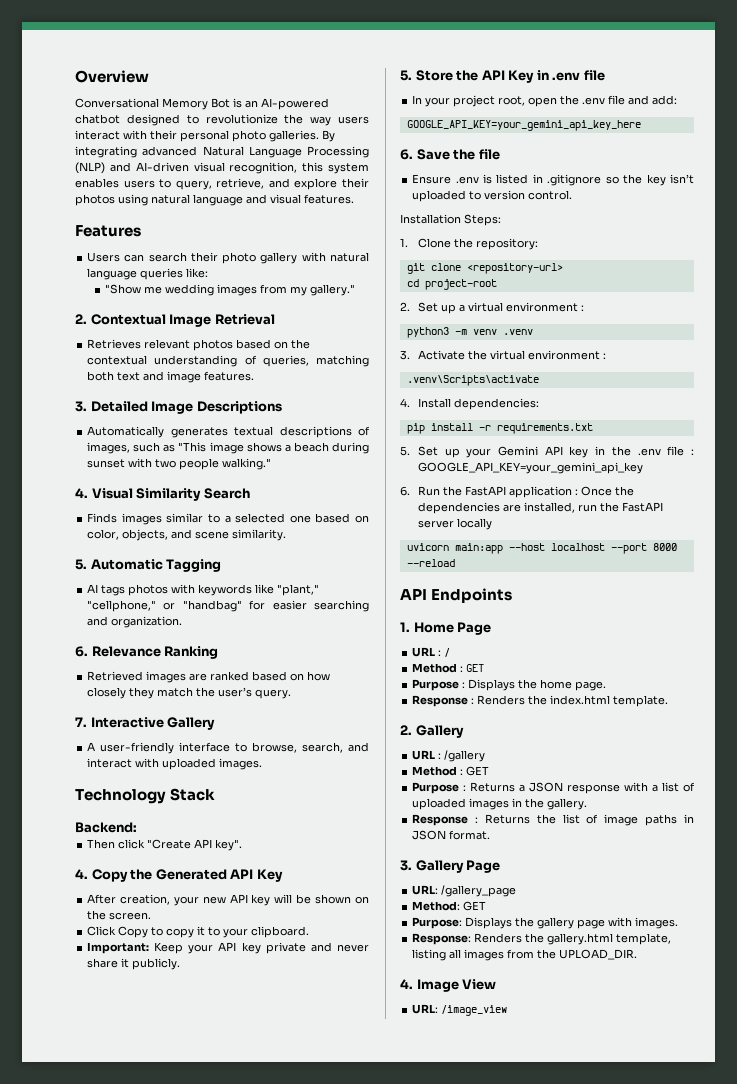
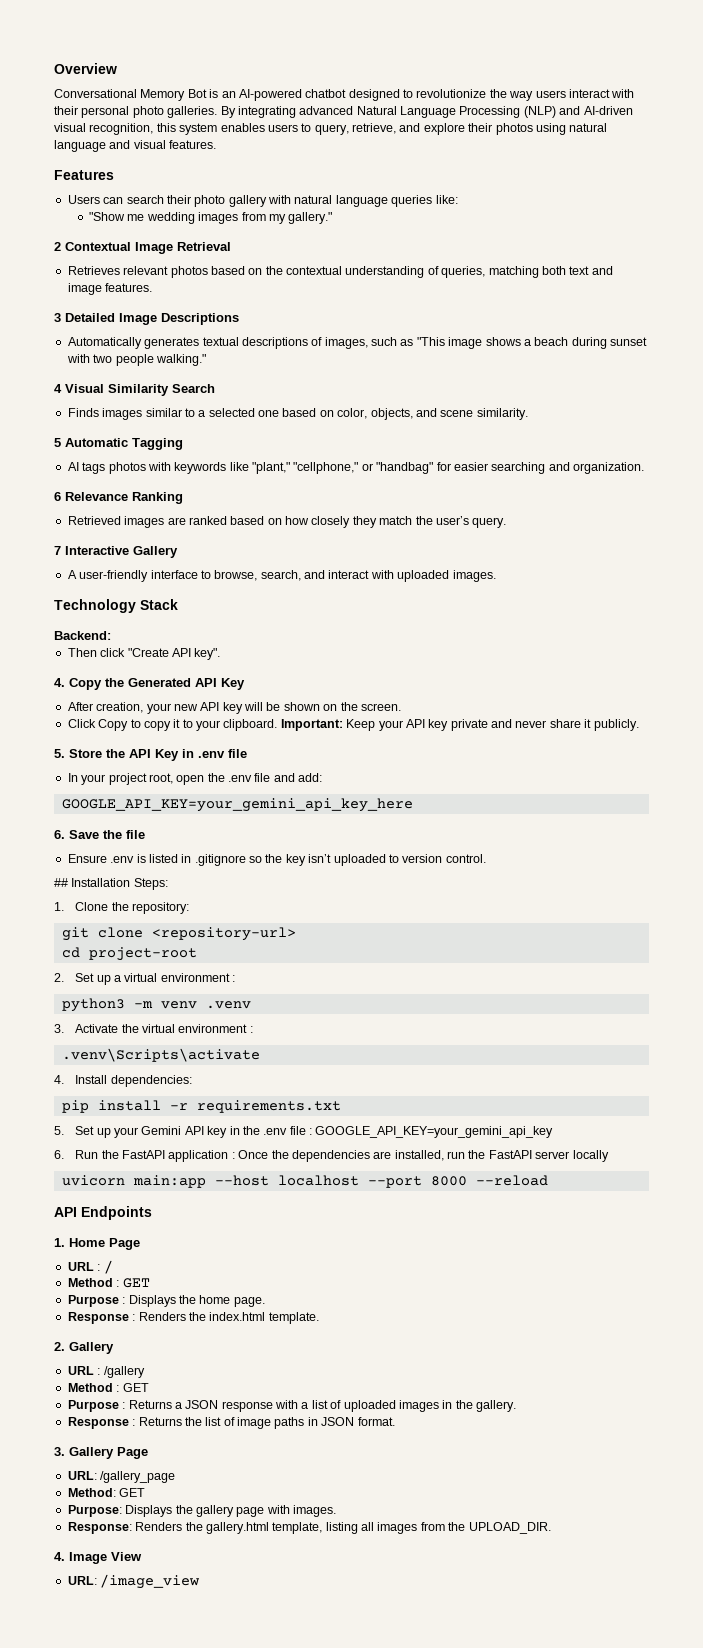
- 2. Contextual Image Retrieval
+ 2 Contextual Image Retrieval
- 3. Detailed Image Descriptions
+ 3 Detailed Image Descriptions
- 4. Visual Similarity Search
+ 4 Visual Similarity Search
- 5. Automatic Tagging
+ 5 Automatic Tagging
- 6. Relevance Ranking
+ 6 Relevance Ranking
- 7. Interactive Gallery
+ 7 Interactive Gallery
- Click Copy to copy it to your clipboard.
- Important: Keep your API key private and never share it publicly.
+ Click Copy to copy it to your clipboard. Important: Keep your API key private and never share it publicly.
- Installation Steps:
+ ## Installation Steps:

